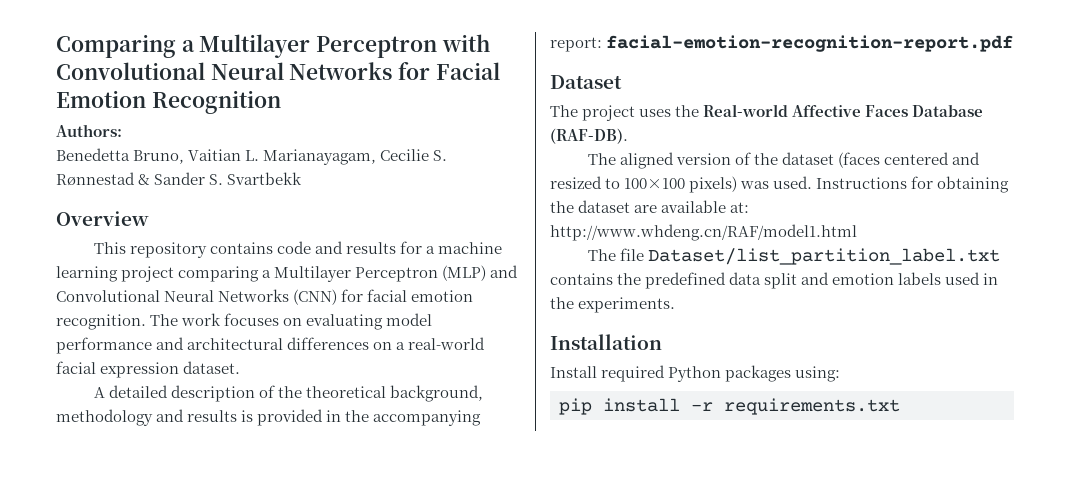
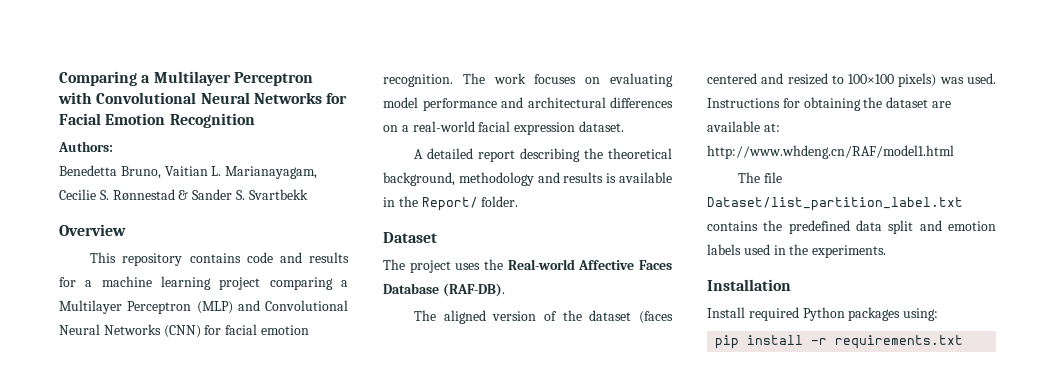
- A detailed description of the theoretical background, methodology and results is provided in the accompanying report: facial-emotion-recognition-report.pdf
+ A detailed report describing the theoretical background, methodology and results is available in the Report/ folder.

